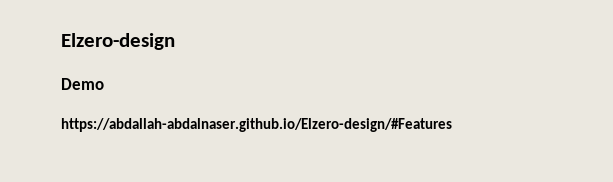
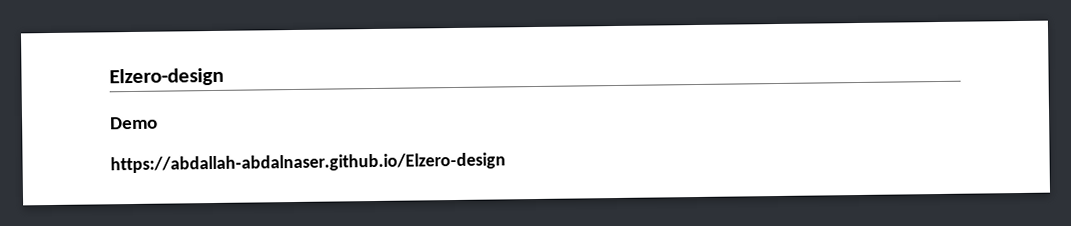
- https://abdallah-abdalnaser.github.io/Elzero-design/#Features
+ https://abdallah-abdalnaser.github.io/Elzero-design

